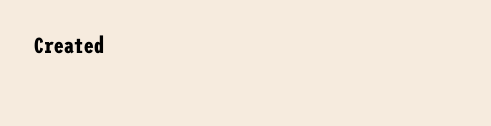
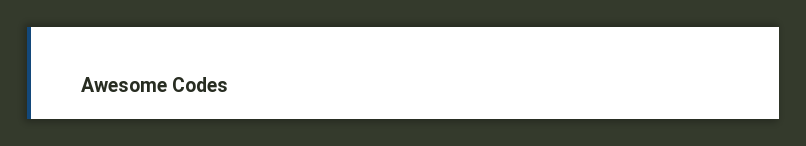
- Created
+ Awesome Codes

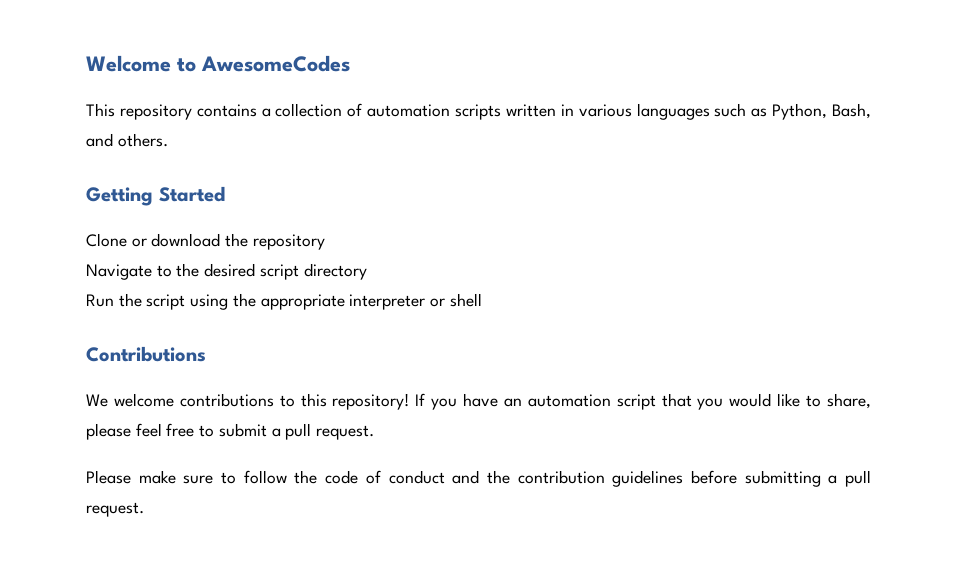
- Awesome Codes
+ Welcome to AwesomeCodes
+ This repository contains a collection of automation scripts written in various languages such as Python, Bash, and others.
+ Getting Started
+ Clone or download the repository
+ Navigate to the desired script directory
+ Run the script using the appropriate interpreter or shell
+ Contributions
+ We welcome contributions to this repository! If you have an automation script that you would like to share, please feel free to submit a pull request.
+ Please make sure to follow the code of conduct and the contribution guidelines before submitting a pull request.

